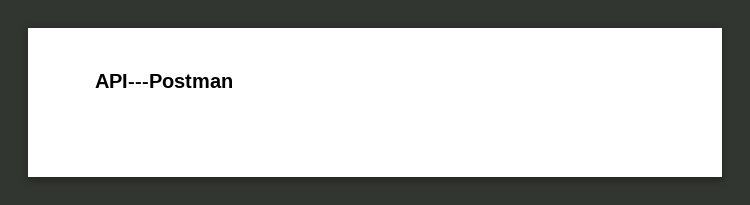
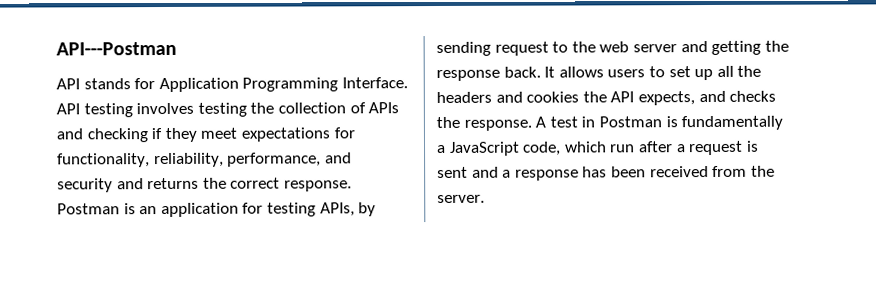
+ API stands for Application Programming Interface. API testing involves testing the collection of APIs and checking if they meet expectations for functionality, reliability, performance, and security and returns the correct response. Postman is an application for testing APIs, by sending request to the web server and getting the response back. It allows users to set up all the headers and cookies the API expects, and checks the response. A test in Postman is fundamentally a JavaScript code, which run after a request is sent and a response has been received from the server.

